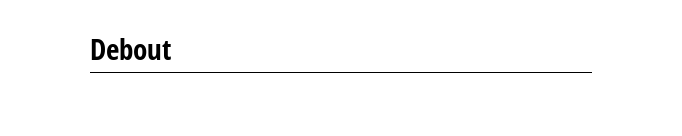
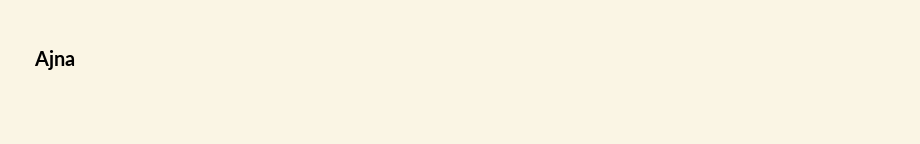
- Debout
+ Ajna

